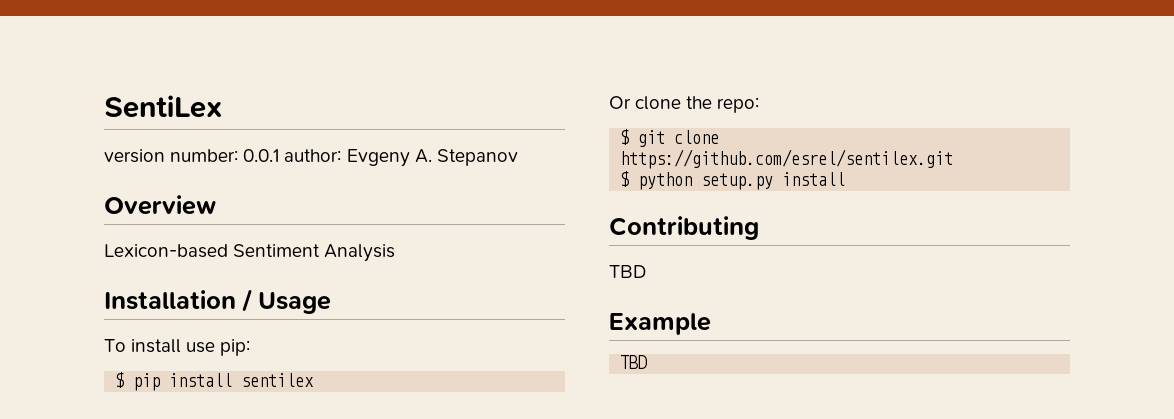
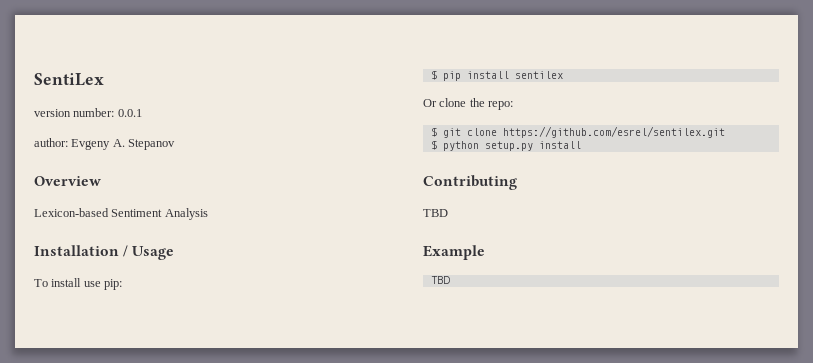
- version number: 0.0.1 author: Evgeny A. Stepanov
+ version number: 0.0.1
+ author: Evgeny A. Stepanov

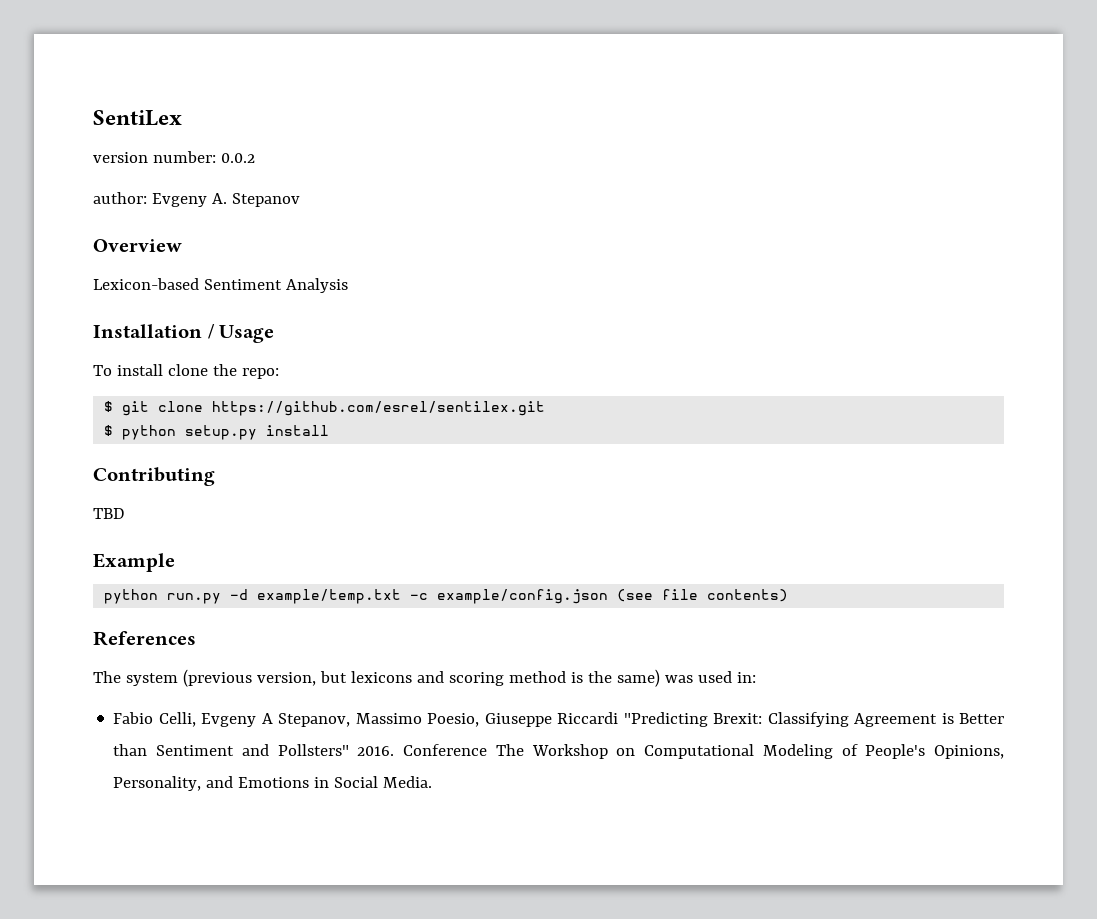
- version number: 0.0.1
+ version number: 0.0.2
- To install use pip:
- $ pip install sentilex
- Or clone the repo:
+ To install clone the repo:
  Example
- TBD
+ python run.py -d example/temp.txt -c example/config.json (see file contents)
+ References
+ The system (previous version, but lexicons and scoring method is the same) was used in:
+ Fabio Celli, Evgeny A Stepanov, Massimo Poesio, Giuseppe Riccardi "Predicting Brexit: Classifying Agreement is Better than Sentiment and Pollsters" 2016. Conference The Workshop on Computational Modeling of People's Opinions, Personality, and Emotions in Social Media.

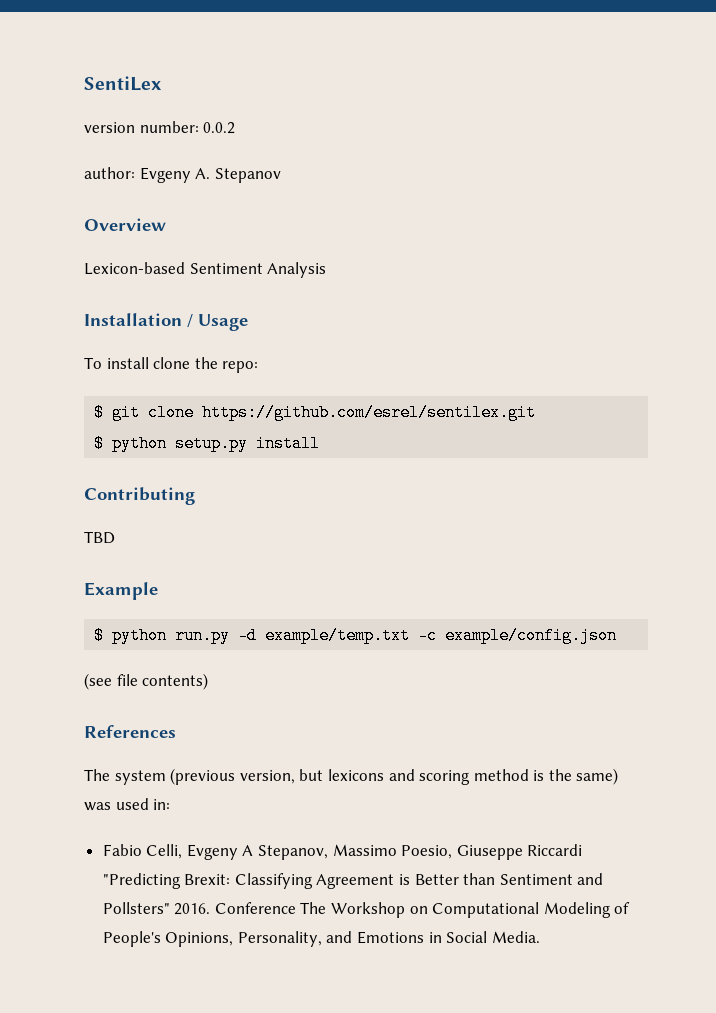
- python run.py -d example/temp.txt -c example/config.json (see file contents)
+ $ python run.py -d example/temp.txt -c example/config.json
+ (see file contents)

